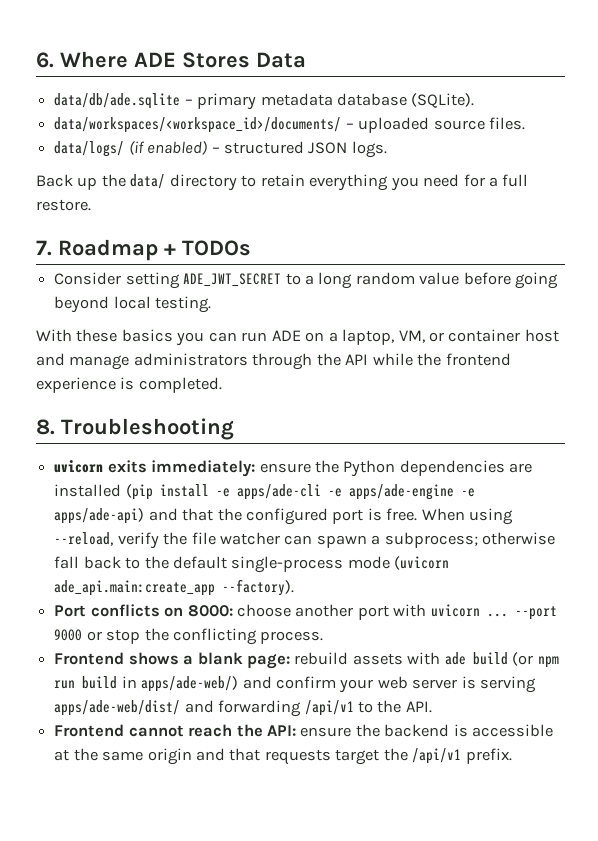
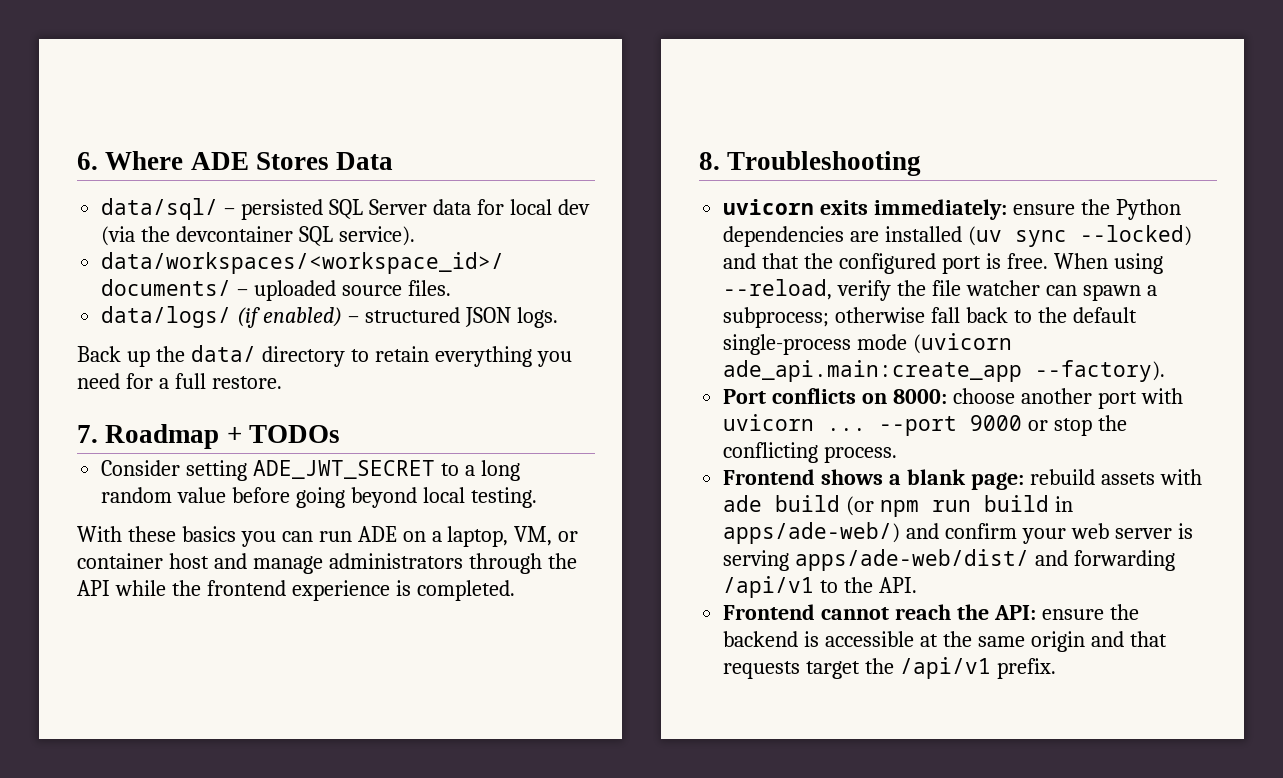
- data/db/ade.sqlite – primary metadata database (SQLite).
+ data/sql/ – persisted SQL Server data for local dev (via the devcontainer SQL service).
- uvicorn exits immediately: ensure the Python dependencies are installed (pip install -e apps/ade-cli -e apps/ade-engine -e apps/ade-api) and that the configured port is free.
+ uvicorn exits immediately: ensure the Python dependencies are installed (uv sync --locked) and that the configured port is free.

